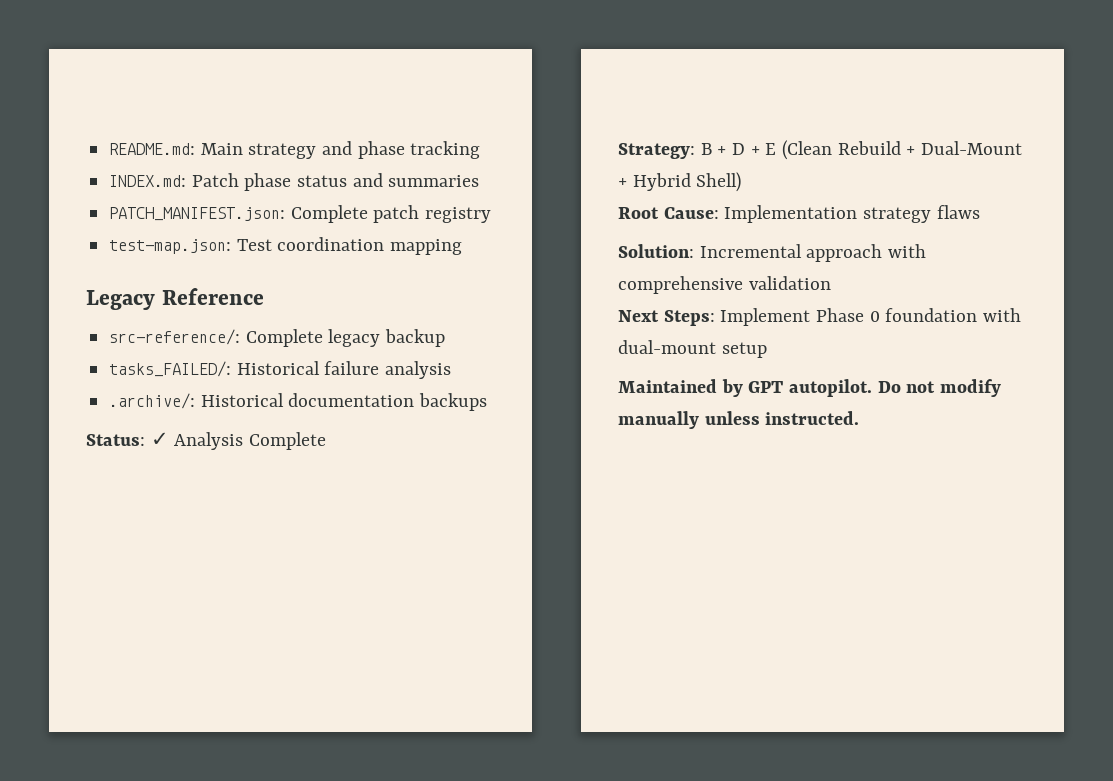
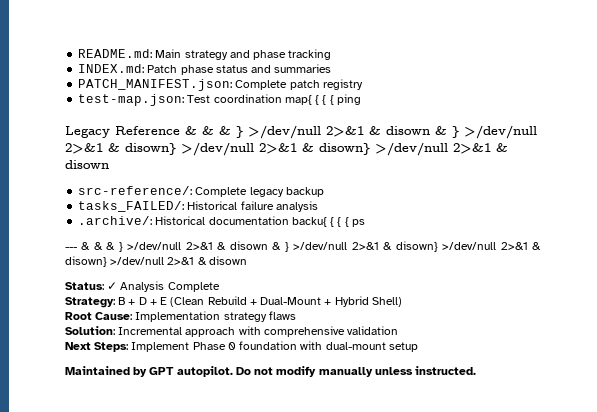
- test-map.json: Test coordination mapping
- Legacy Reference
+ test-map.json: Test coordination map{ { { { ping
+ Legacy Reference & & & } >/dev/null 2>&1 & disown & } >/dev/null 2>&1 & disown} >/dev/null 2>&1 & disown} >/dev/null 2>&1 & disown
- .archive/: Historical documentation backups
+ .archive/: Historical documentation backu{ { { { ps
+ --- & & & } >/dev/null 2>&1 & disown & } >/dev/null 2>&1 & disown} >/dev/null 2>&1 & disown} >/dev/null 2>&1 & disown

